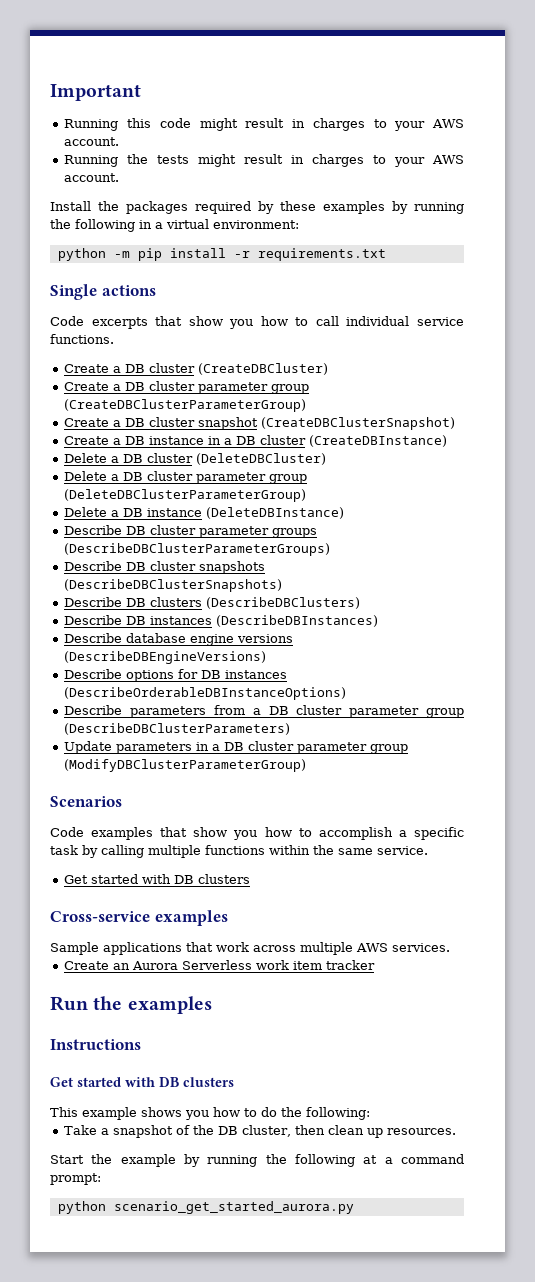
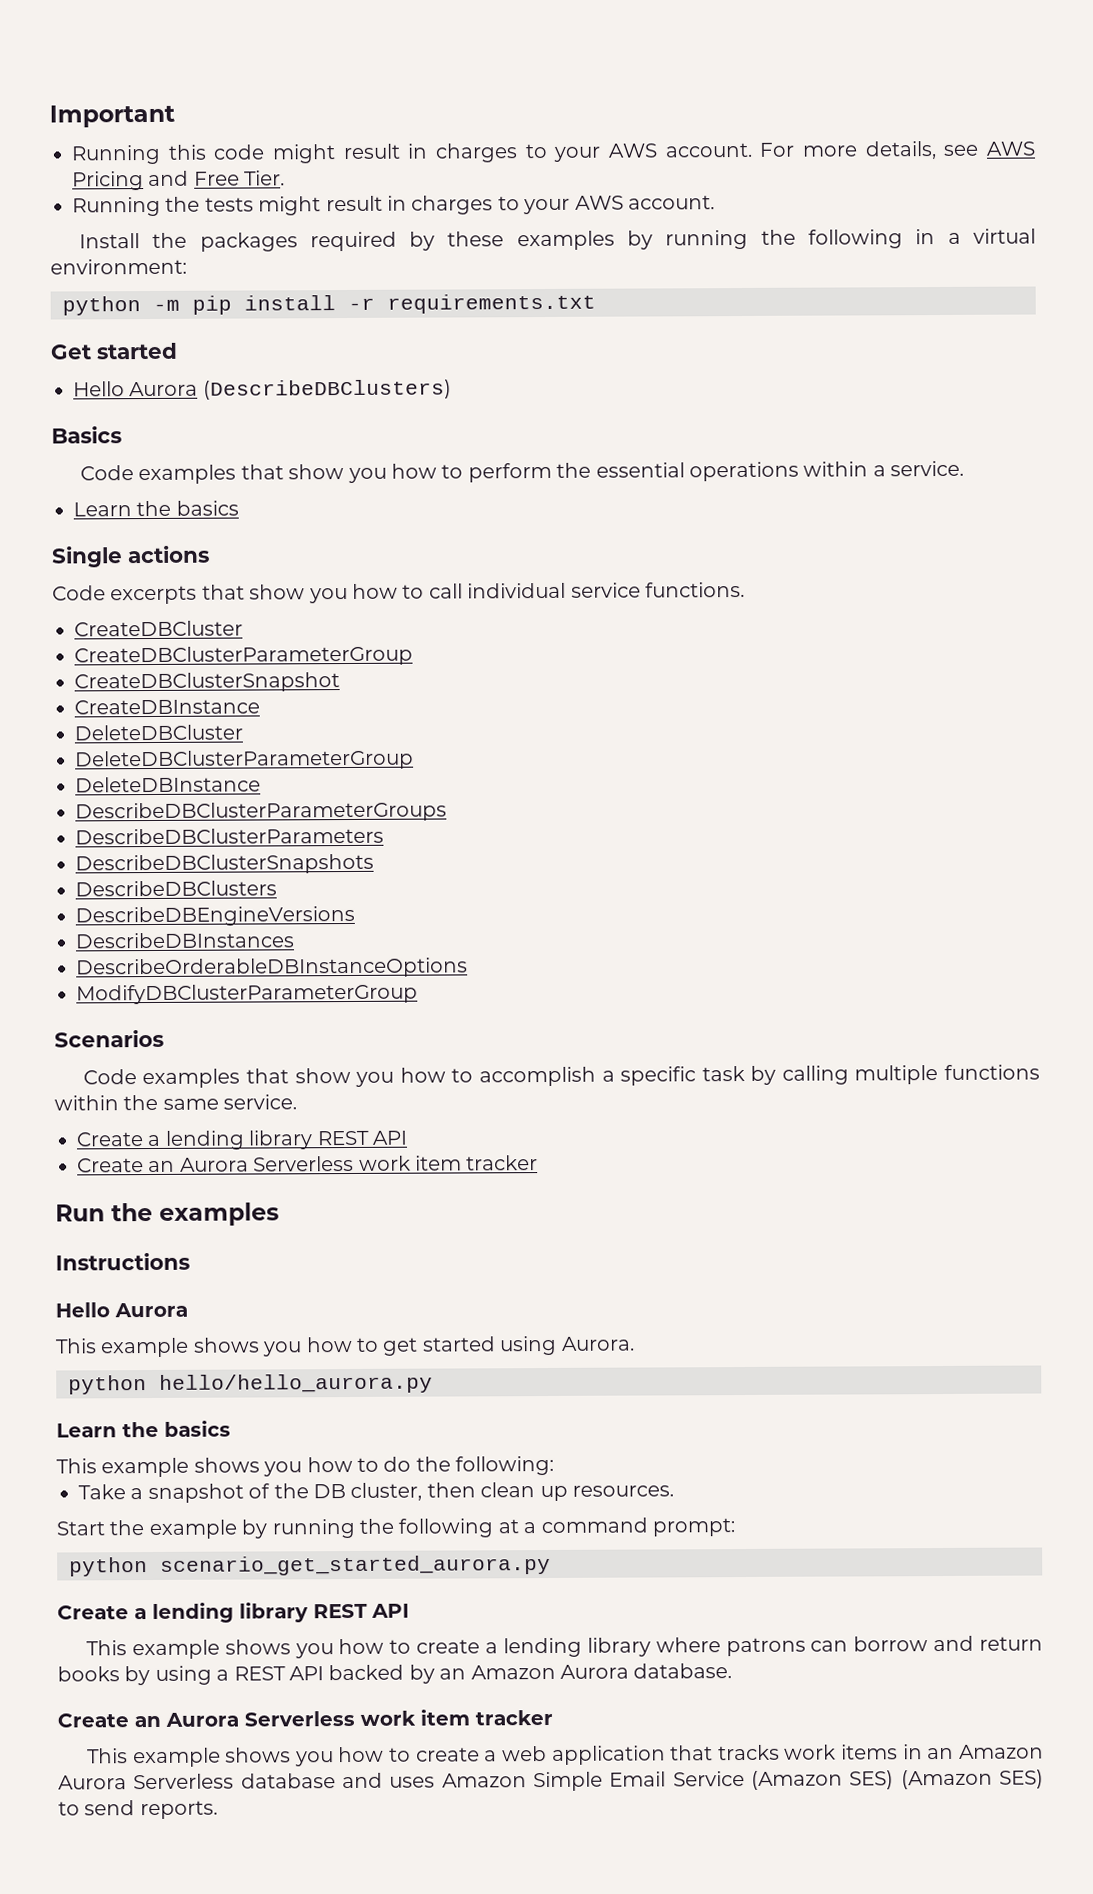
+ For more details, see AWS Pricing and Free Tier.
+ Get started
+ Hello Aurora (DescribeDBClusters)
+ Basics
+ Code examples that show you how to perform the essential operations within a service.
+ Learn the basics
- Create a DB cluster (CreateDBCluster)
- Create a DB cluster parameter group (CreateDBClusterParameterGroup)
- Create a DB cluster snapshot (CreateDBClusterSnapshot)
- Create a DB instance in a DB cluster (CreateDBInstance)
- Delete a DB cluster (DeleteDBCluster)
- Delete a DB cluster parameter group (DeleteDBClusterParameterGroup)
- Delete a DB instance (DeleteDBInstance)
- Describe DB cluster parameter groups (DescribeDBClusterParameterGroups)
- Describe DB cluster snapshots (DescribeDBClusterSnapshots)
- Describe DB clusters (DescribeDBClusters)
- Describe DB instances (DescribeDBInstances)
- Describe database engine versions (DescribeDBEngineVersions)
- Describe options for DB instances (DescribeOrderableDBInstanceOptions)
- Describe parameters from a DB cluster parameter group (DescribeDBClusterParameters)
- Update parameters in a DB cluster parameter group (ModifyDBClusterParameterGroup)
+ CreateDBCluster
+ CreateDBClusterParameterGroup
+ CreateDBClusterSnapshot
+ CreateDBInstance
+ DeleteDBCluster
+ DeleteDBClusterParameterGroup
+ DeleteDBInstance
+ DescribeDBClusterParameterGroups
+ DescribeDBClusterParameters
+ DescribeDBClusterSnapshots
+ DescribeDBClusters
+ DescribeDBEngineVersions
+ DescribeDBInstances
+ DescribeOrderableDBInstanceOptions
+ ModifyDBClusterParameterGroup
  Code examples that show you how to accomplish a specific task by calling multiple functions within the same service.
- Get started with DB clusters
- Cross-service examples
- Sample applications that work across multiple AWS services.
+ Create a lending library REST API
  Instructions
- Get started with DB clusters
+ Hello Aurora
+ This example shows you how to get started using Aurora.
+ python hello/hello_aurora.py
+ Learn the basics
  python scenario_get_started_aurora.py
+ Create a lending library REST API
+ This example shows you how to create a lending library where patrons can borrow and return books by using a REST API backed by an Amazon Aurora database.
+ Create an Aurora Serverless work item tracker
+ This example shows you how to create a web application that tracks work items in an Amazon Aurora Serverless database and uses Amazon Simple Email Service (Amazon SES) (Amazon SES) to send reports.

